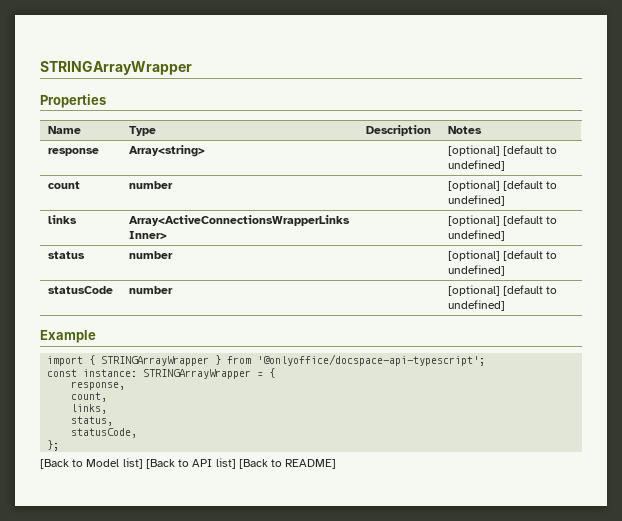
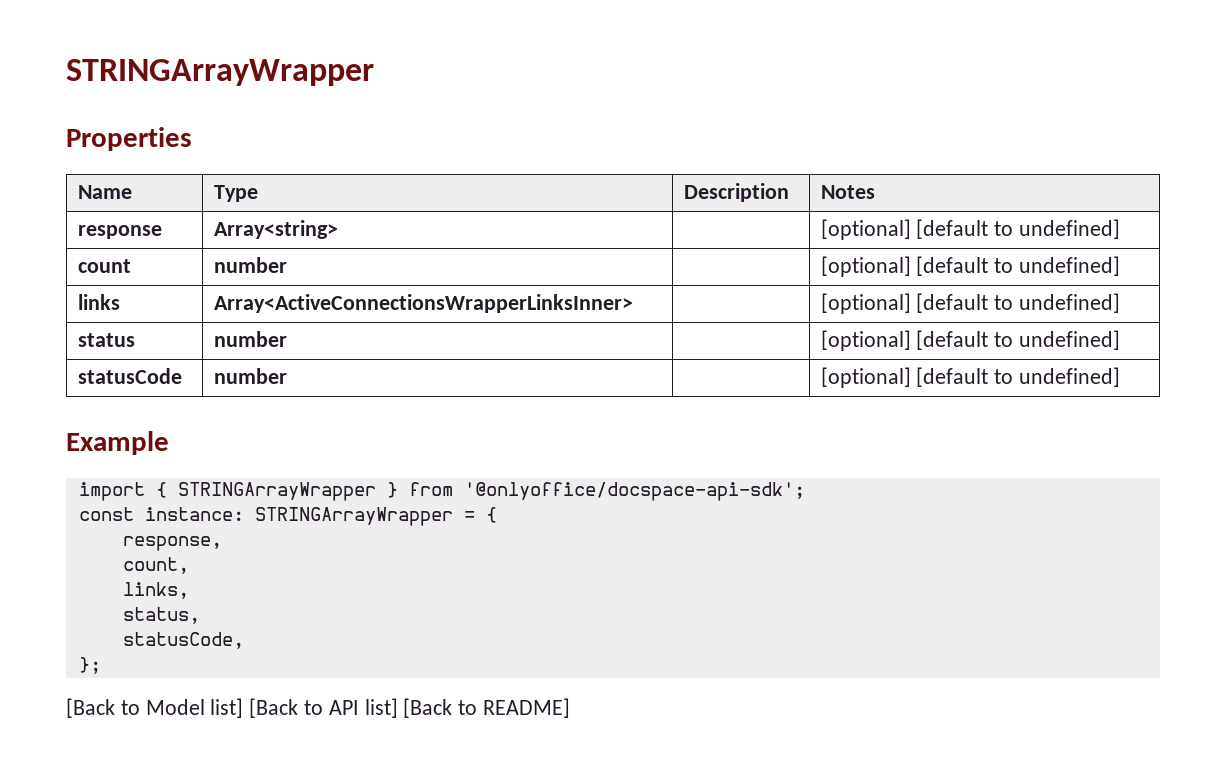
- import { STRINGArrayWrapper } from '@onlyoffice/docspace-api-typescript';
+ import { STRINGArrayWrapper } from '@onlyoffice/docspace-api-sdk';

